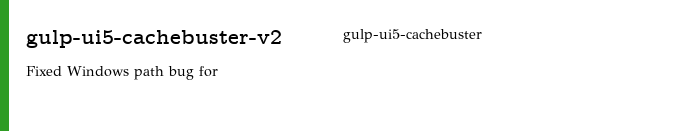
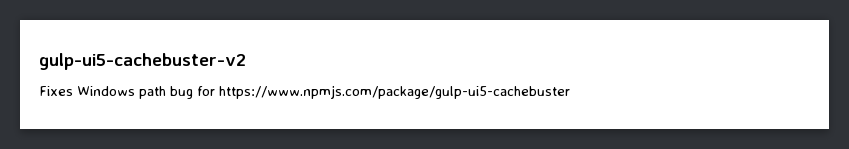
- Fixed Windows path bug for gulp-ui5-cachebuster
+ Fixes Windows path bug for https://www.npmjs.com/package/gulp-ui5-cachebuster

